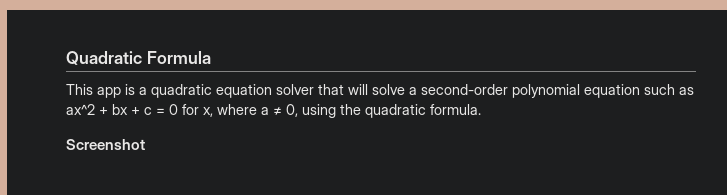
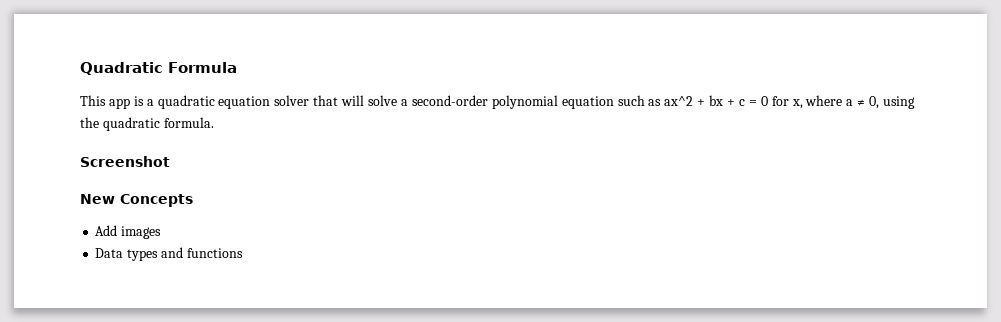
+ New Concepts
+ Add images
+ Data types and functions

